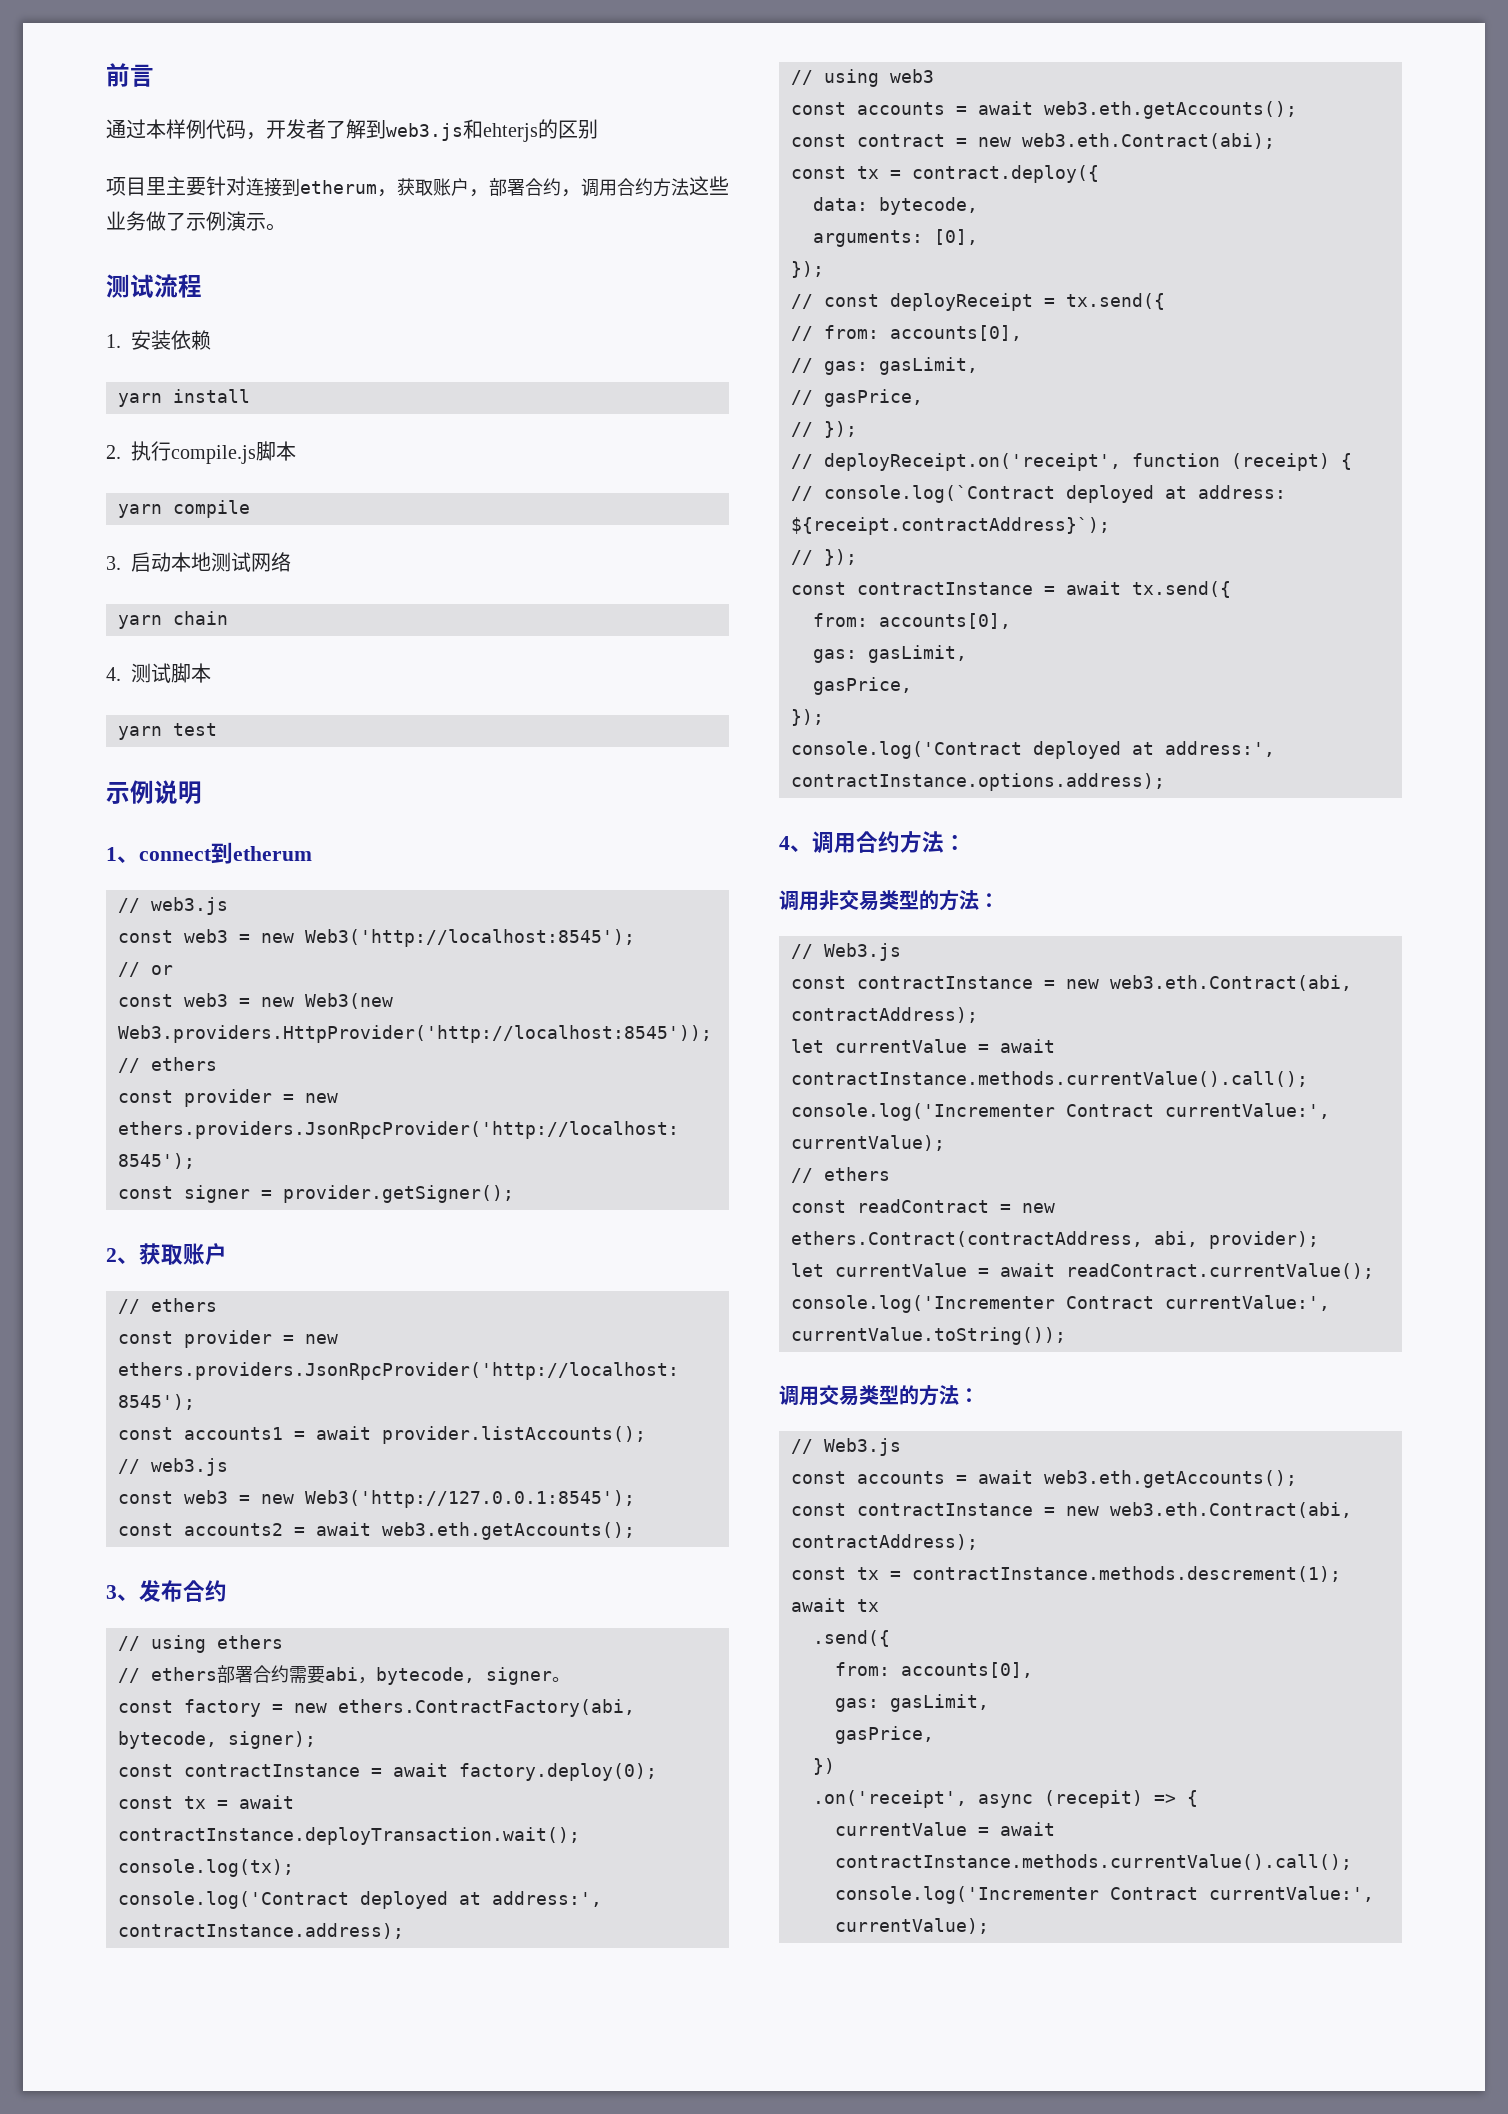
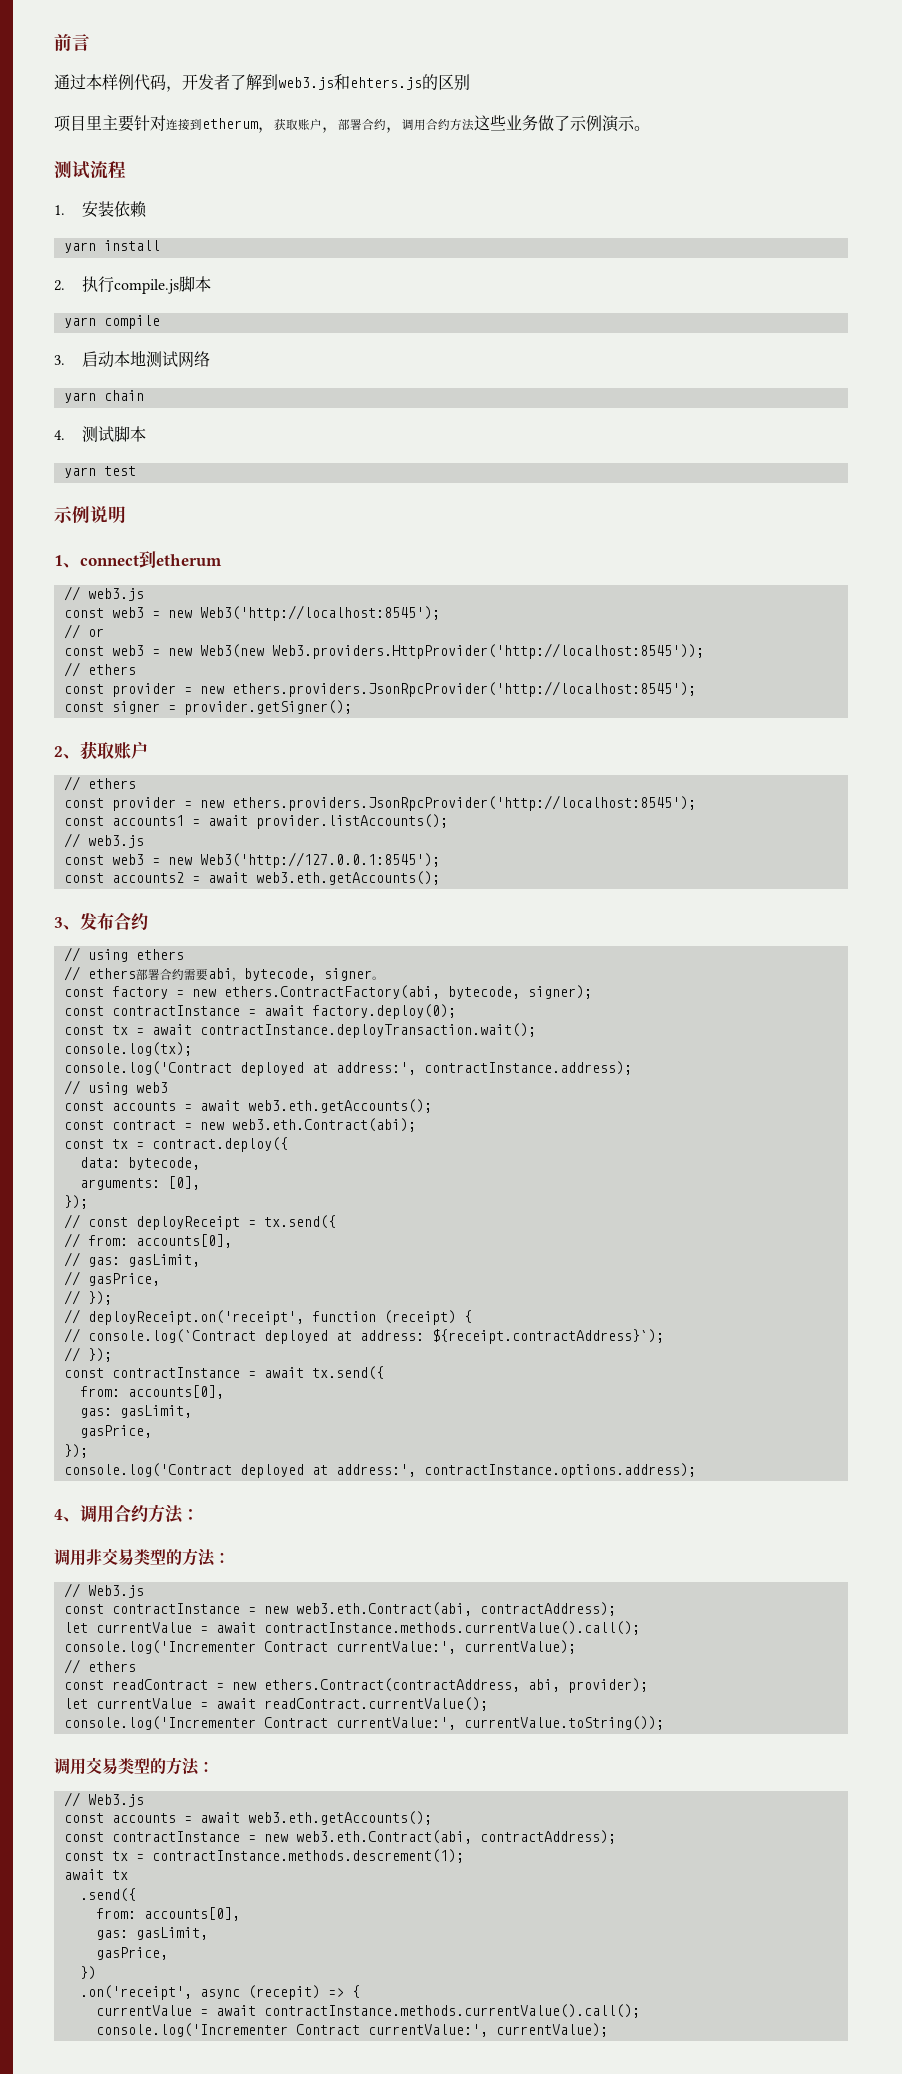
- 通过本样例代码，开发者了解到web3.js和ehterjs的区别
+ 通过本样例代码，开发者了解到web3.js和ehters.js的区别

